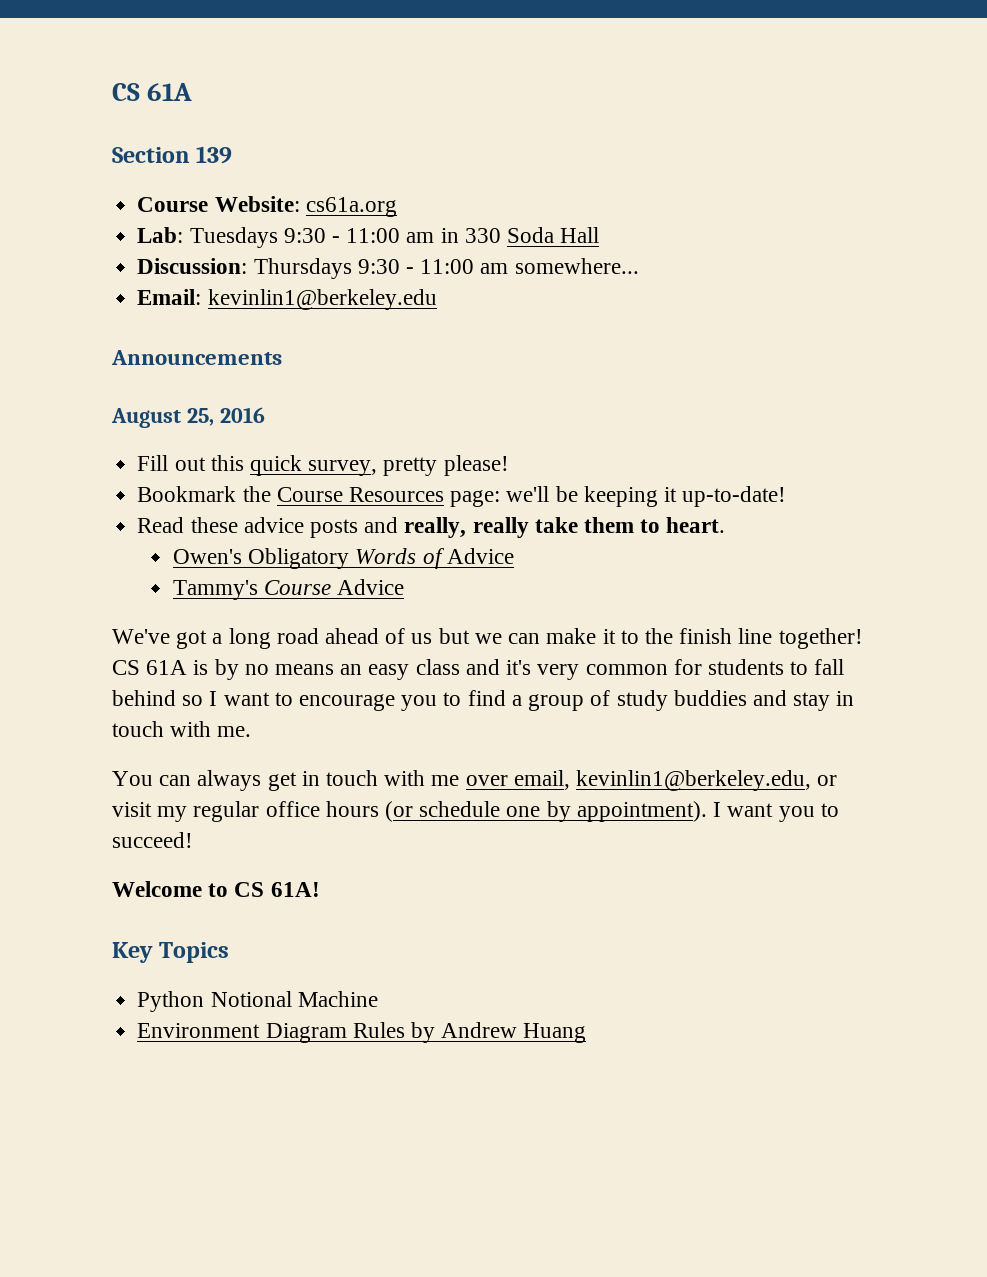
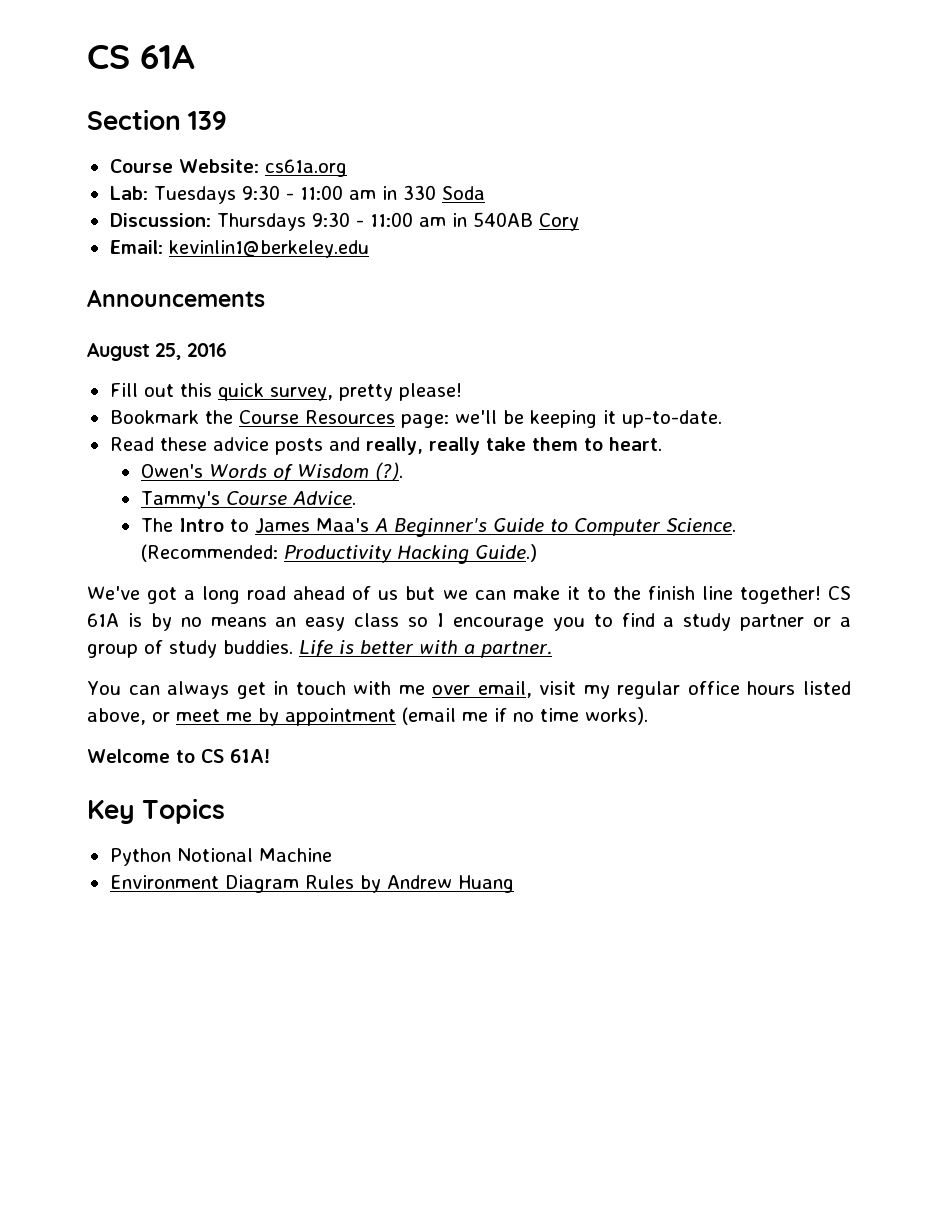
- Lab: Tuesdays 9:30 - 11:00 am in 330 Soda Hall
+ Lab: Tuesdays 9:30 - 11:00 am in 330 Soda
- Discussion: Thursdays 9:30 - 11:00 am somewhere...
+ Discussion: Thursdays 9:30 - 11:00 am in 540AB Cory
- Bookmark the Course Resources page: we'll be keeping it up-to-date!
+ Bookmark the Course Resources page: we'll be keeping it up-to-date.
- Owen's Obligatory Words of Advice
+ Owen's Words of Wisdom (?).
- Tammy's Course Advice
+ Tammy's Course Advice.
+ The Intro to James Maa's A Beginner's Guide to Computer Science. (Recommended: Productivity Hacking Guide.)
- CS 61A is by no means an easy class and it's very common for students to fall behind so I want to encourage you to find a group of study buddies and stay in touch with me.
+ CS 61A is by no means an easy class so I encourage you to find a study partner or a group of study buddies. Life is better with a partner.
- You can always get in touch with me over email, kevinlin1@berkeley.edu, or visit my regular office hours (or schedule one by appointment). I want you to succeed!
+ You can always get in touch with me over email, visit my regular office hours listed above, or meet me by appointment (email me if no time works).

